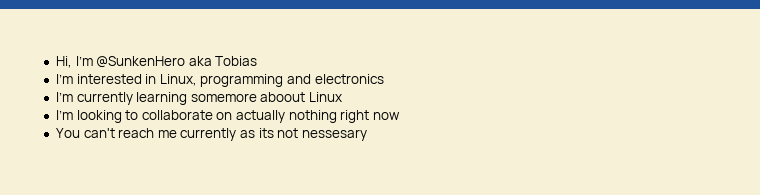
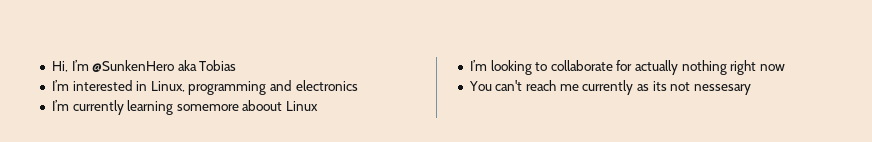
- I’m looking to collaborate on actually nothing right now
+ I’m looking to collaborate for actually nothing right now

